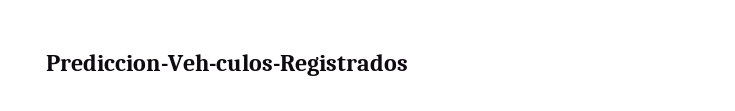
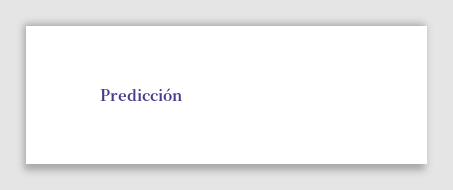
- Prediccion-Veh-culos-Registrados
+ Predicción

